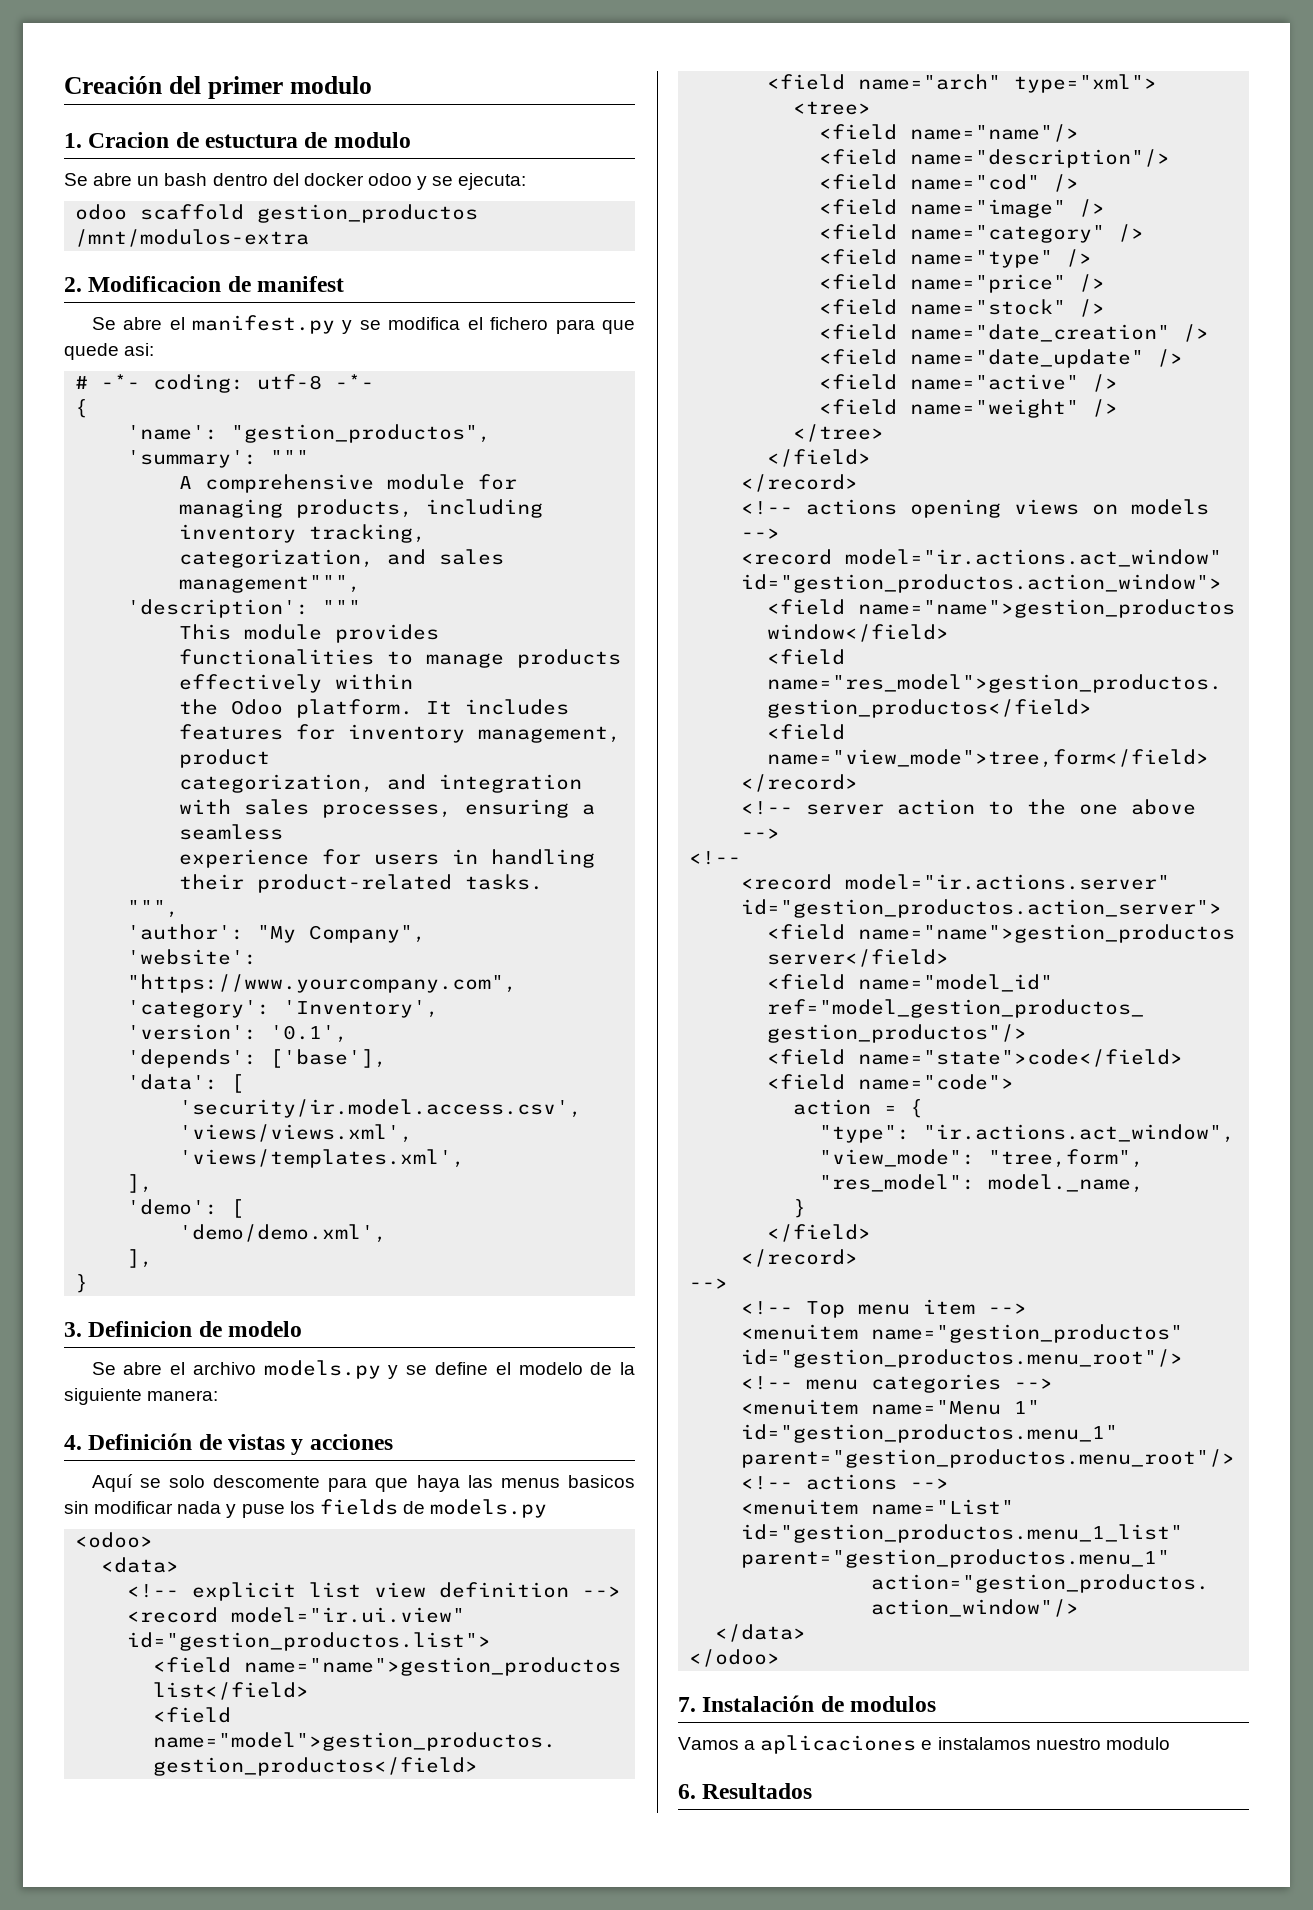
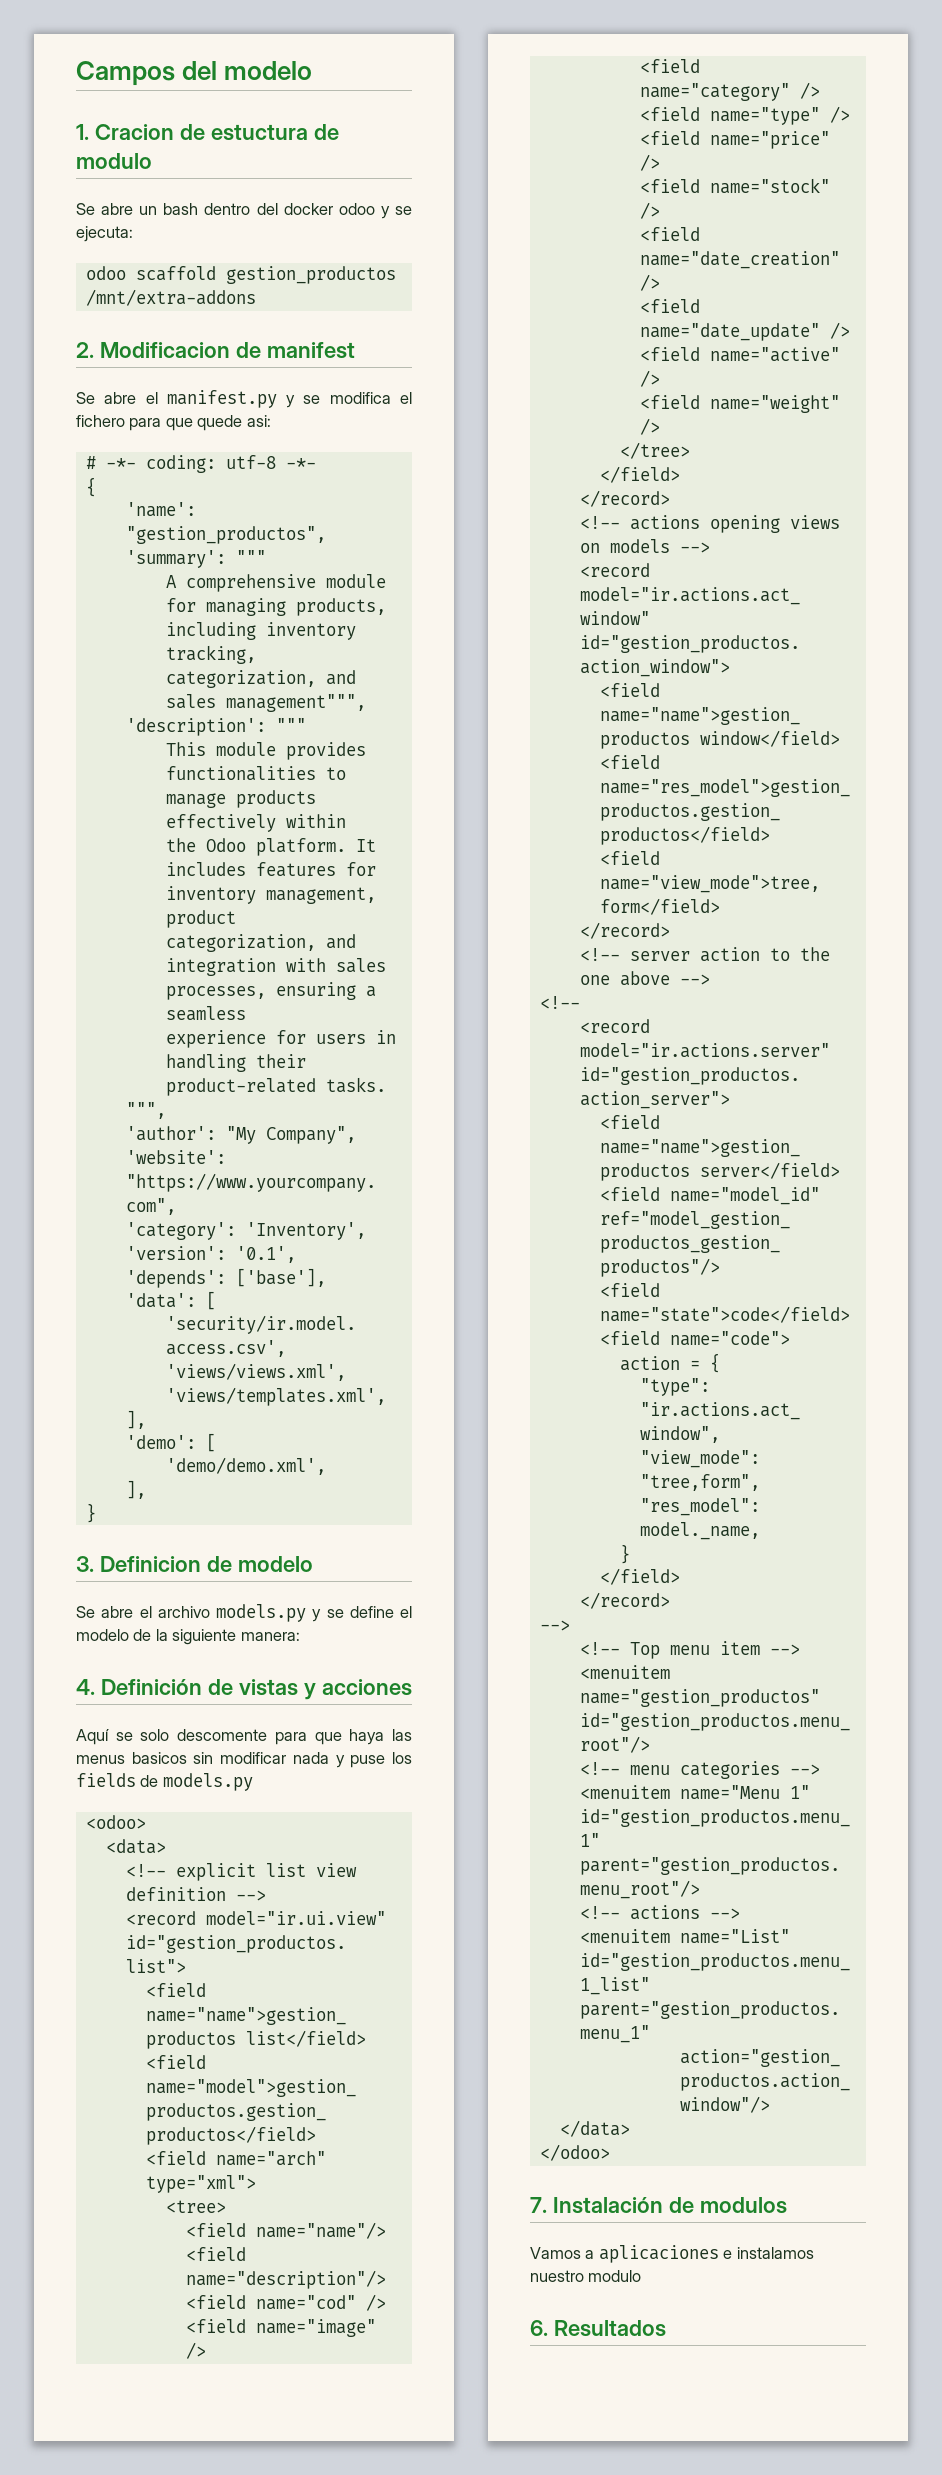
- Creación del primer modulo
+ Campos del modelo
- odoo scaffold gestion_productos /mnt/modulos-extra
+ odoo scaffold gestion_productos /mnt/extra-addons

